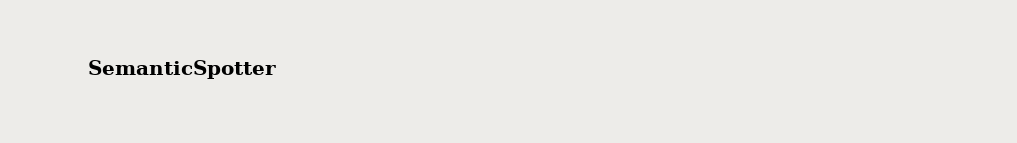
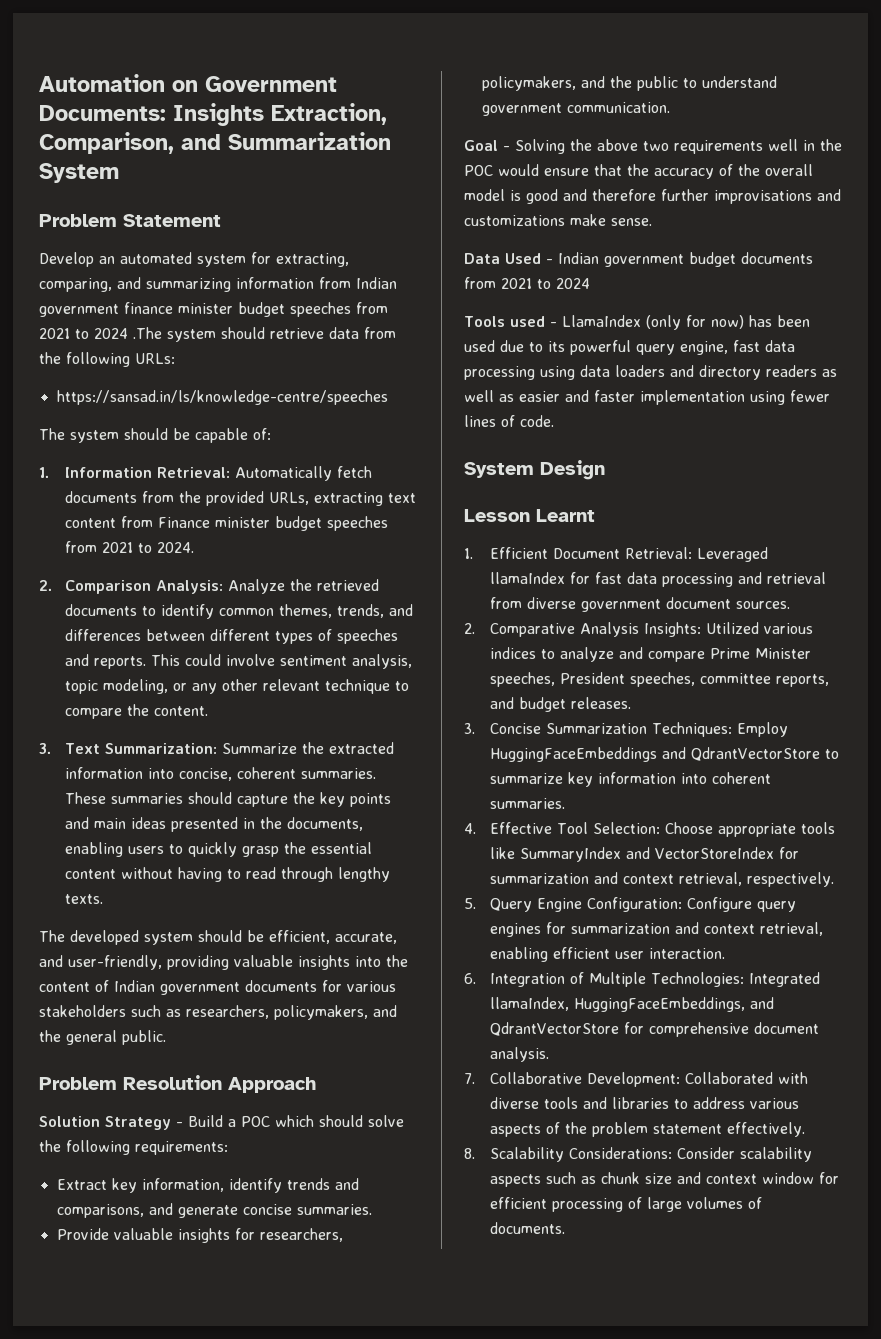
- SemanticSpotter
+ Automation on Government Documents: Insights Extraction, Comparison, and Summarization System
+ Problem Statement
+ Develop an automated system for extracting, comparing, and summarizing information from Indian government finance minister budget speeches from 2021 to 2024 .The system should retrieve data from the following URLs:
+ https://sansad.in/ls/knowledge-centre/speeches
+ The system should be capable of:
+ 1. Information Retrieval: Automatically fetch documents from the provided URLs, extracting text content from Finance minister budget speeches from 2021 to 2024.
+ 2. Comparison Analysis: Analyze the retrieved documents to identify common themes, trends, and differences between different types of speeches and reports. This could involve sentiment analysis, topic modeling, or any other relevant technique to compare the content.
+ 3. Text Summarization: Summarize the extracted information into concise, coherent summaries. These summaries should capture the key points and main ideas presented in the documents, enabling users to quickly grasp the essential content without having to read through lengthy texts.
+ The developed system should be efficient, accurate, and user-friendly, providing valuable insights into the content of Indian government documents for various stakeholders such as researchers, policymakers, and the general public.
+ Problem Resolution Approach
+ Solution Strategy - Build a POC which should solve the following requirements:
+ Extract key information, identify trends and comparisons, and generate concise summaries.
+ Provide valuable insights for researchers, policymakers, and the public to understand government communication.
+ Goal - Solving the above two requirements well in the POC would ensure that the accuracy of the overall model is good and therefore further improvisations and customizations make sense.
+ Data Used - Indian government budget documents from 2021 to 2024
+ Tools used - LlamaIndex (only for now) has been used due to its powerful query engine, fast data processing using data loaders and directory readers as well as easier and faster implementation using fewer lines of code.
+ System Design
+ Lesson Learnt
+ 1. Efficient Document Retrieval: Leveraged llamaIndex for fast data processing and retrieval from diverse government document sources.
+ 2. Comparative Analysis Insights: Utilized various indices to analyze and compare Prime Minister speeches, President speeches, committee reports, and budget releases.
+ 3. Concise Summarization Techniques: Employ HuggingFaceEmbeddings and QdrantVectorStore to summarize key information into coherent summaries.
+ 4. Effective Tool Selection: Choose appropriate tools like SummaryIndex and VectorStoreIndex for summarization and context retrieval, respectively.
+ 5. Query Engine Configuration: Configure query engines for summarization and context retrieval, enabling efficient user interaction.
+ 6. Integration of Multiple Technologies: Integrated llamaIndex, HuggingFaceEmbeddings, and QdrantVectorStore for comprehensive document analysis.
+ 7. Collaborative Development: Collaborated with diverse tools and libraries to address various aspects of the problem statement effectively.
+ 8. Scalability Considerations: Consider scalability aspects such as chunk size and context window for efficient processing of large volumes of documents.

